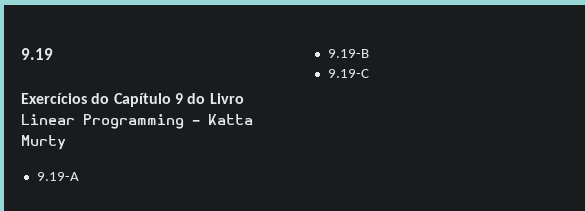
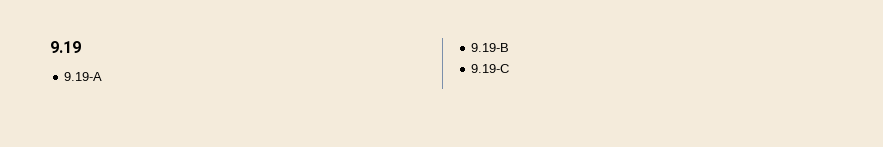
- Exercícios do Capítulo 9 do Livro Linear Programming - Katta Murty

